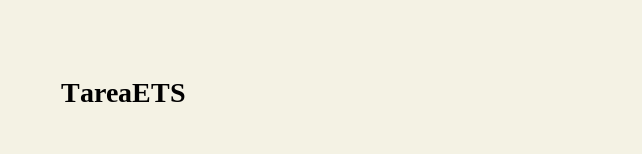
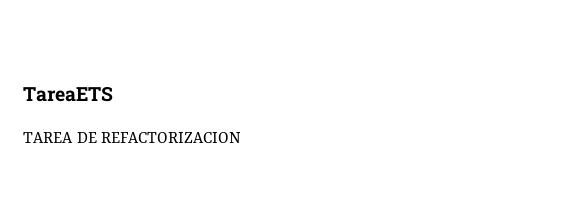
+ TAREA DE REFACTORIZACION

